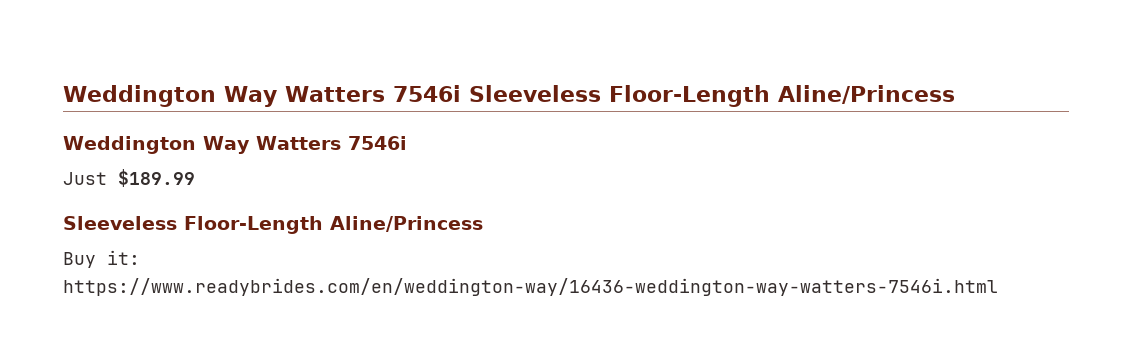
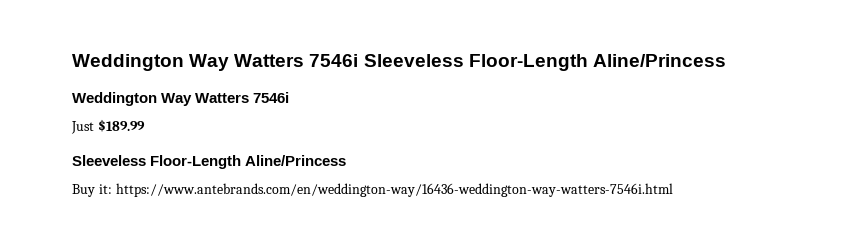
- Buy it: https://www.readybrides.com/en/weddington-way/16436-weddington-way-watters-7546i.html
+ Buy it: https://www.antebrands.com/en/weddington-way/16436-weddington-way-watters-7546i.html

